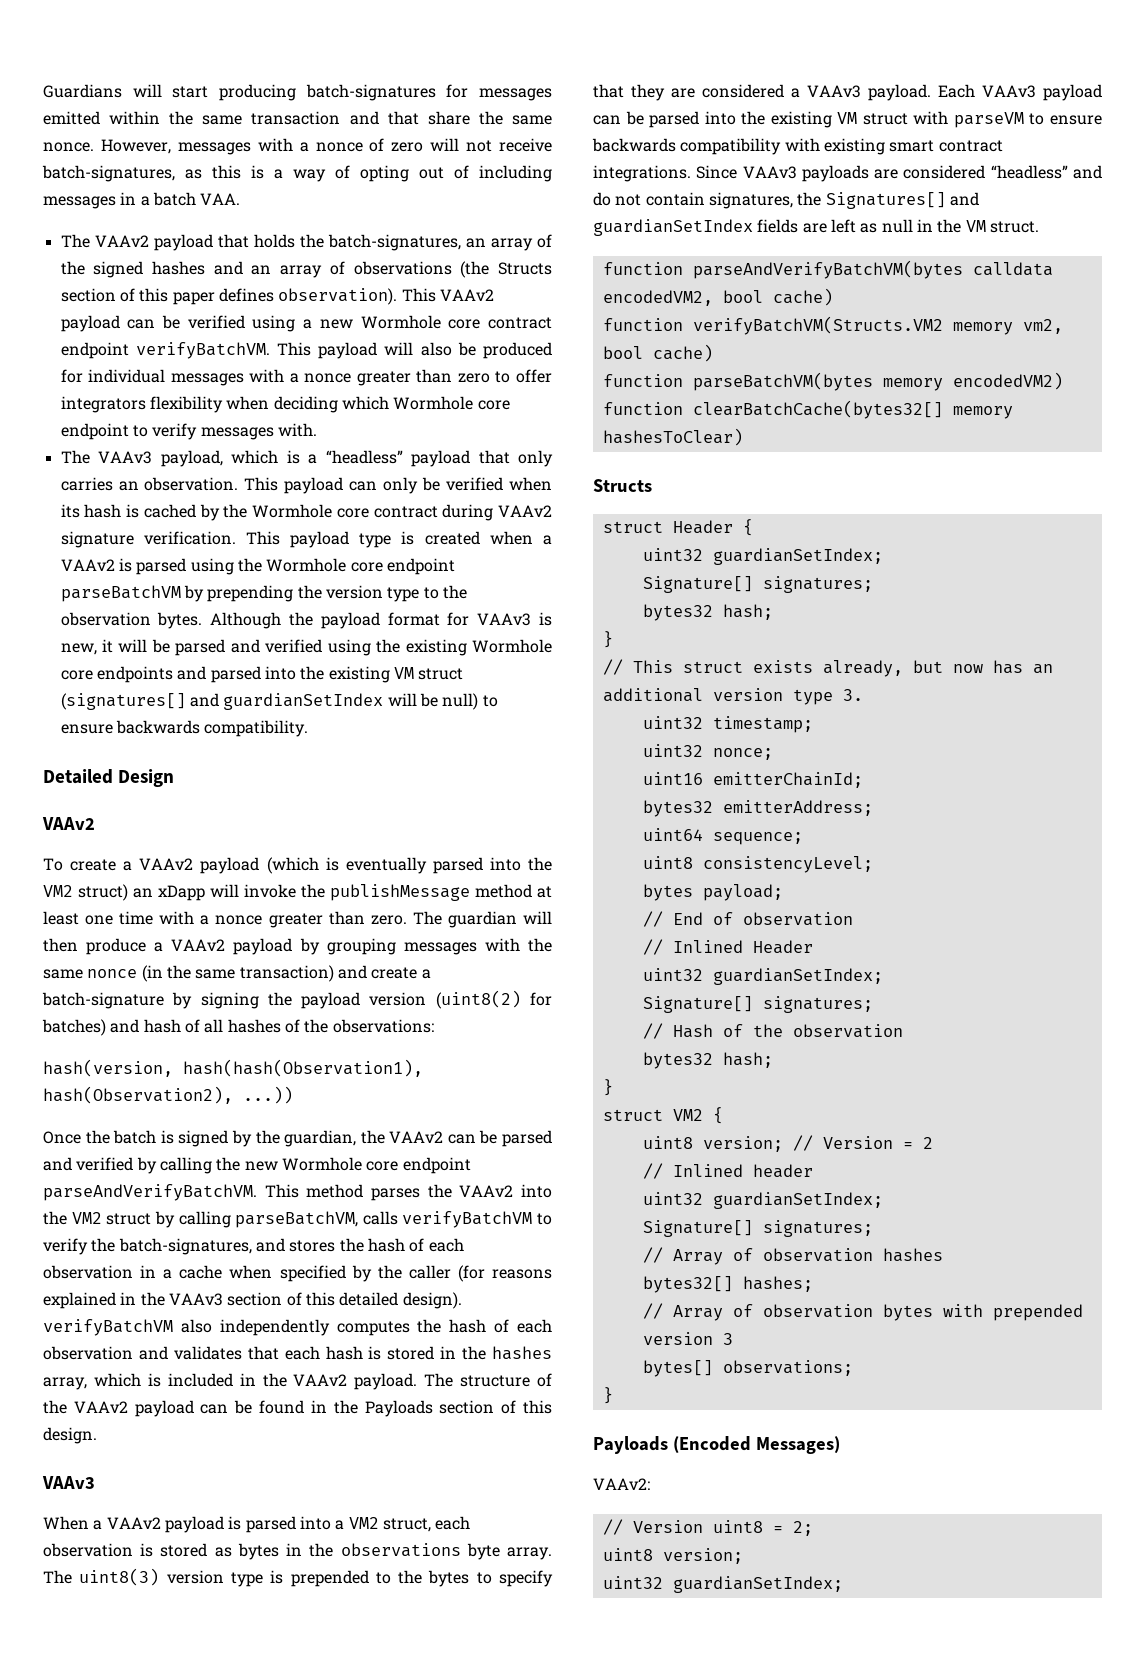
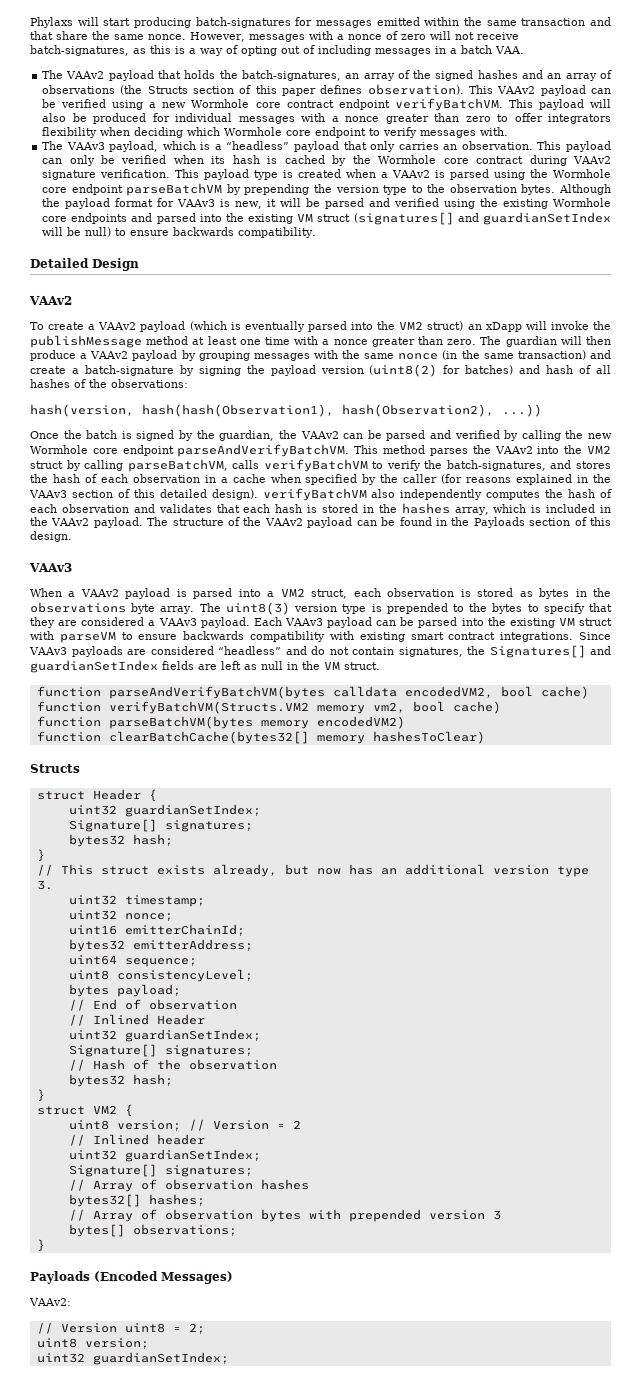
- Guardians will start producing batch-signatures for messages emitted within the same transaction and that share the same nonce.
+ Phylaxs will start producing batch-signatures for messages emitted within the same transaction and that share the same nonce.

